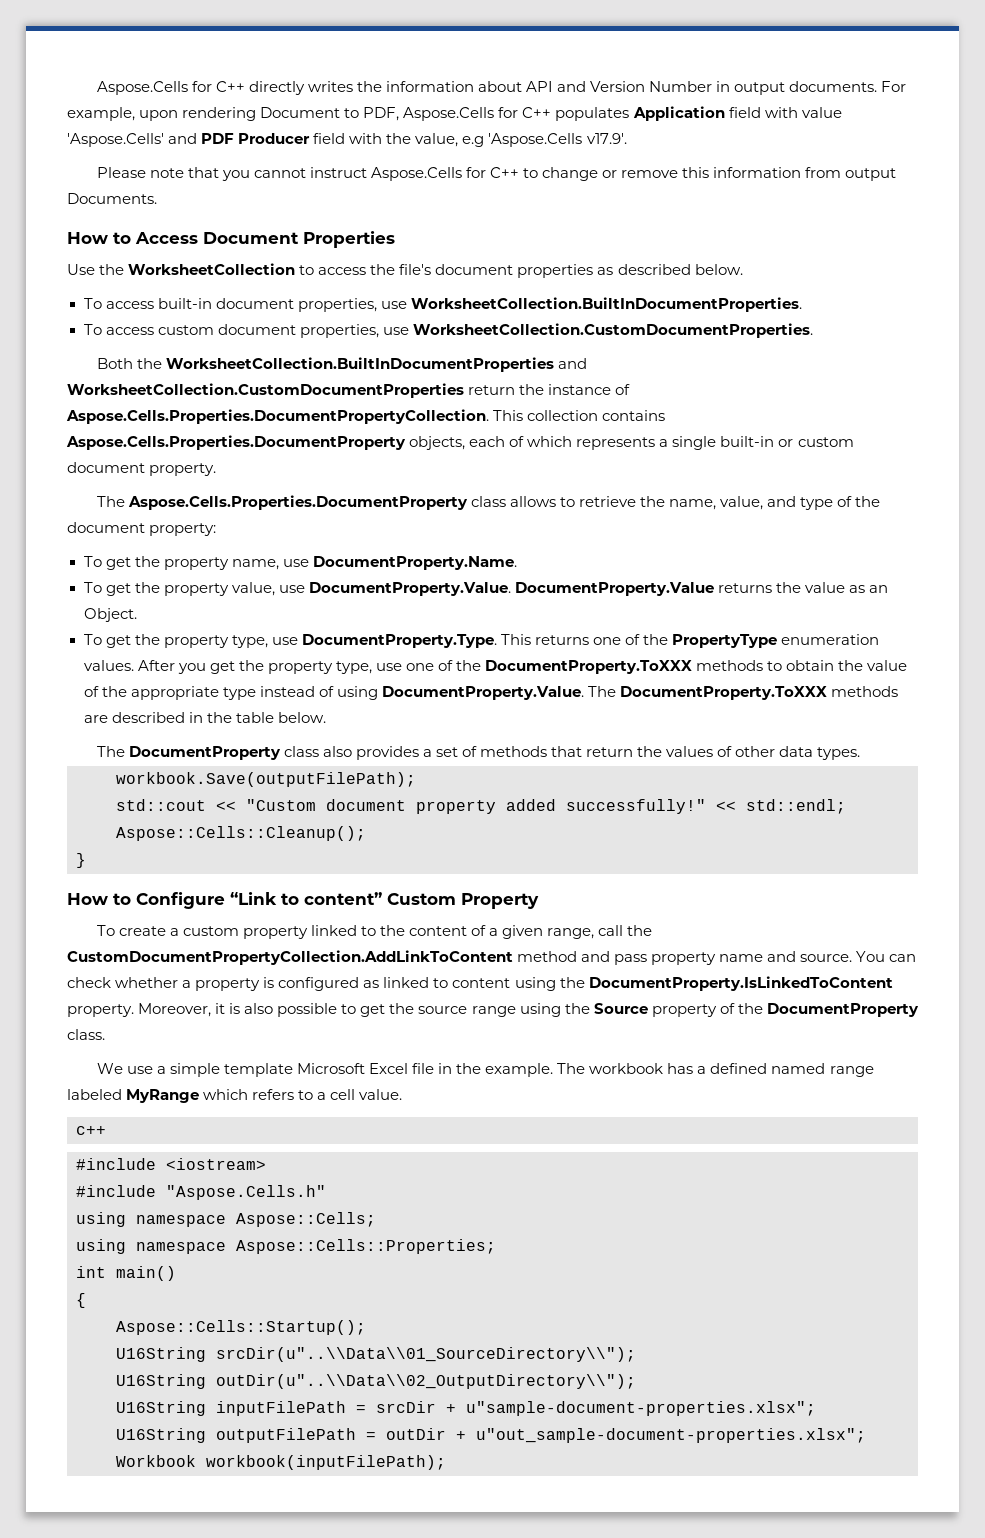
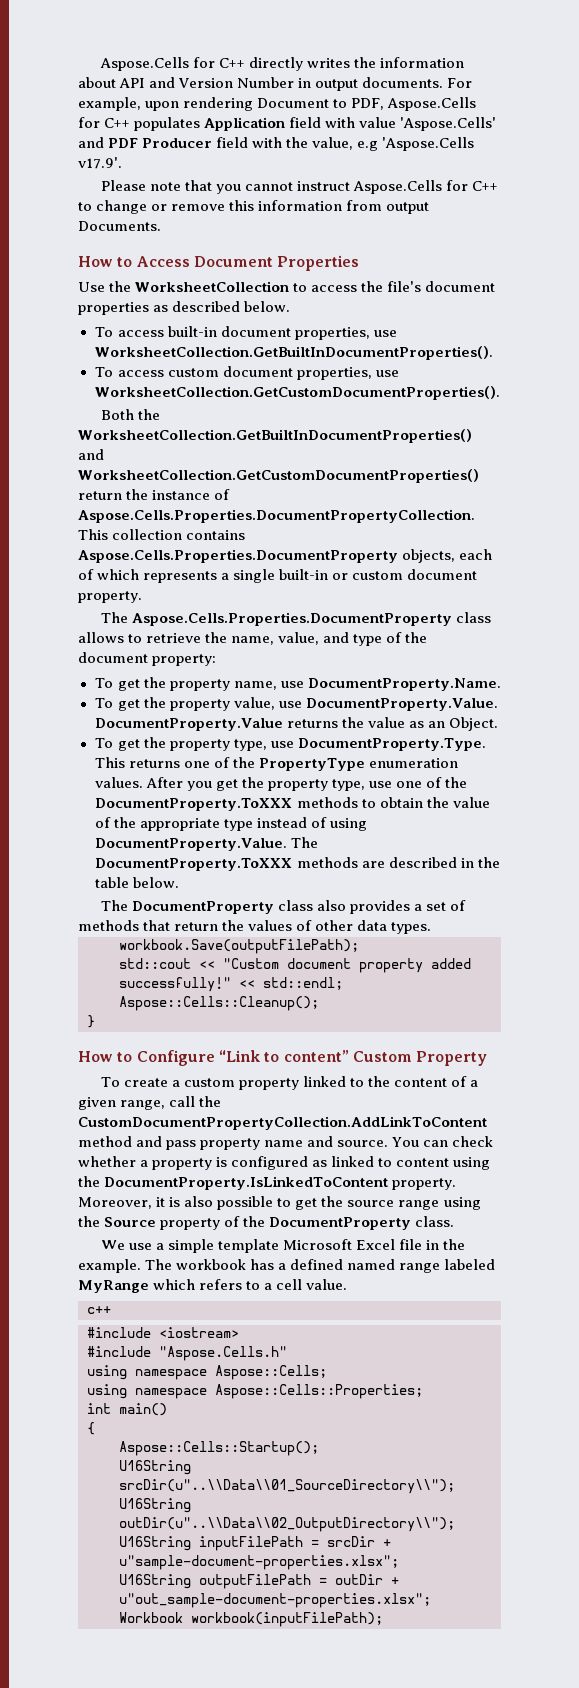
- To access built-in document properties, use WorksheetCollection.BuiltInDocumentProperties.
+ To access built-in document properties, use WorksheetCollection.GetBuiltInDocumentProperties().
- To access custom document properties, use WorksheetCollection.CustomDocumentProperties.
+ To access custom document properties, use WorksheetCollection.GetCustomDocumentProperties().
- Both the WorksheetCollection.BuiltInDocumentProperties and WorksheetCollection.CustomDocumentProperties return the instance of Aspose.Cells.Properties.DocumentPropertyCollection. This collection contains Aspose.Cells.Properties.DocumentProperty objects, each of which represents a single built-in or custom document property.
+ Both the WorksheetCollection.GetBuiltInDocumentProperties() and WorksheetCollection.GetCustomDocumentProperties() return the instance of Aspose.Cells.Properties.DocumentPropertyCollection. This collection contains Aspose.Cells.Properties.DocumentProperty objects, each of which represents a single built-in or custom document property.

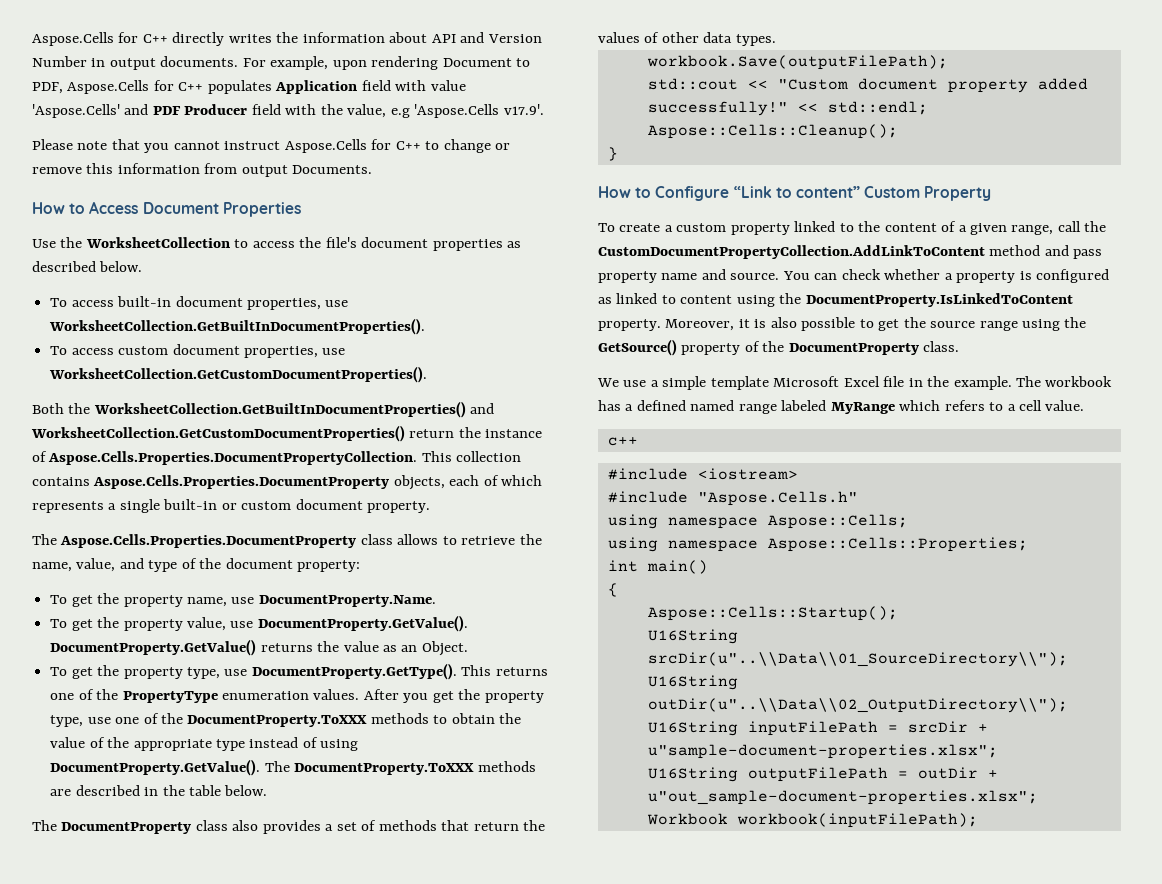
- To get the property value, use DocumentProperty.Value. DocumentProperty.Value returns the value as an Object.
+ To get the property value, use DocumentProperty.GetValue(). DocumentProperty.GetValue() returns the value as an Object.
- To get the property type, use DocumentProperty.Type. This returns one of the PropertyType enumeration values.
+ To get the property type, use DocumentProperty.GetType(). This returns one of the PropertyType enumeration values.
- After you get the property type, use one of the DocumentProperty.ToXXX methods to obtain the value of the appropriate type instead of using DocumentProperty.Value. The DocumentProperty.ToXXX methods are described in the table below.
+ After you get the property type, use one of the DocumentProperty.ToXXX methods to obtain the value of the appropriate type instead of using DocumentProperty.GetValue(). The DocumentProperty.ToXXX methods are described in the table below.
- Moreover, it is also possible to get the source range using the Source property of the DocumentProperty class.
+ Moreover, it is also possible to get the source range using the GetSource() property of the DocumentProperty class.

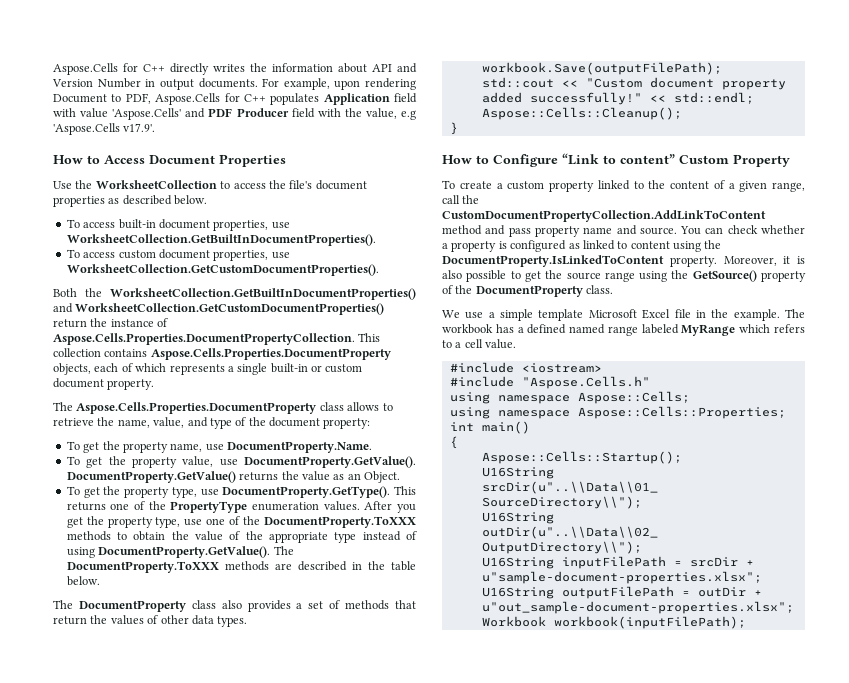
- Please note that you cannot instruct Aspose.Cells for C++ to change or remove this information from output Documents.
- c++

